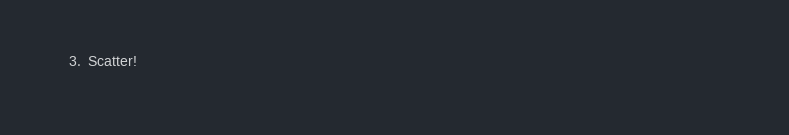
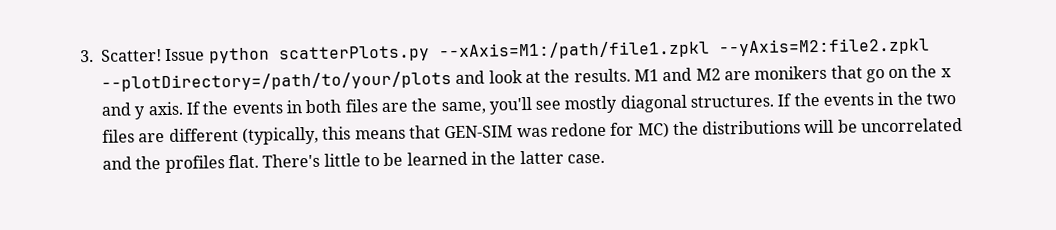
+ Issue python scatterPlots.py --xAxis=M1:/path/file1.zpkl --yAxis=M2:file2.zpkl --plotDirectory=/path/to/your/plots and look at the results. M1 and M2 are monikers that go on the x and y axis. If the events in both files are the same, you'll see mostly diagonal structures. If the events in the two files are different (typically, this means that GEN-SIM was redone for MC) the distributions will be uncorrelated and the profiles flat. There's little to be learned in the latter case.

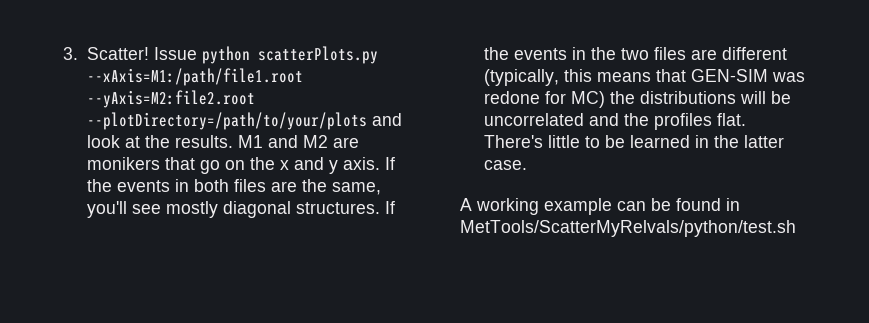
- Issue python scatterPlots.py --xAxis=M1:/path/file1.zpkl --yAxis=M2:file2.zpkl --plotDirectory=/path/to/your/plots and look at the results.
+ Issue python scatterPlots.py --xAxis=M1:/path/file1.root --yAxis=M2:file2.root --plotDirectory=/path/to/your/plots and look at the results.
+ A working example can be found in MetTools/ScatterMyRelvals/python/test.sh

